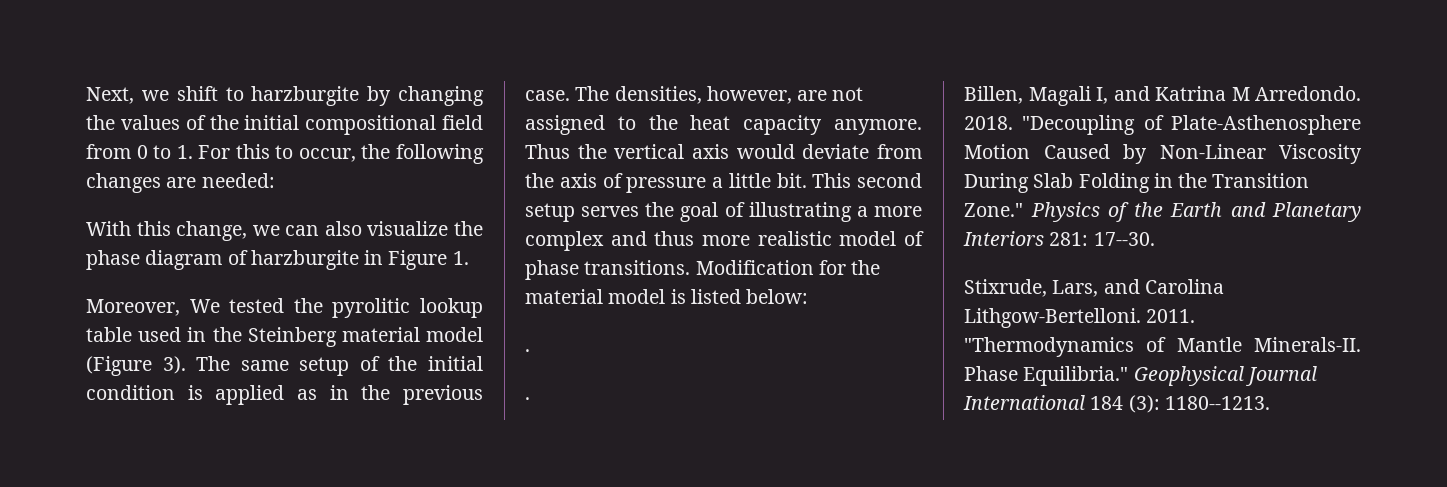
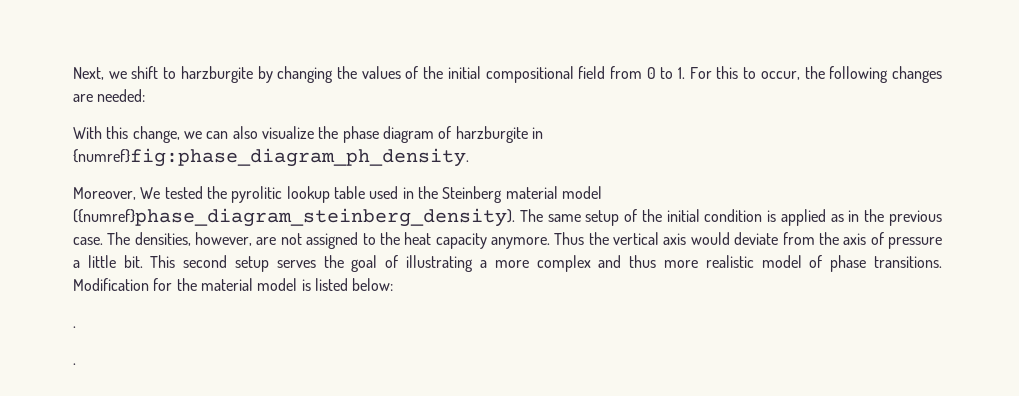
- With this change, we can also visualize the phase diagram of harzburgite in Figure 1.
+ With this change, we can also visualize the phase diagram of harzburgite in {numref}fig:phase_diagram_ph_density.
- Moreover, We tested the pyrolitic lookup table used in the Steinberg material model (Figure 3).
+ Moreover, We tested the pyrolitic lookup table used in the Steinberg material model ({numref}phase_diagram_steinberg_density).
- Billen, Magali I, and Katrina M Arredondo. 2018. "Decoupling of Plate-Asthenosphere Motion Caused by Non-Linear Viscosity During Slab Folding in the Transition Zone." Physics of the Earth and Planetary Interiors 281: 17--30.
- Stixrude, Lars, and Carolina Lithgow-Bertelloni. 2011. "Thermodynamics of Mantle Minerals-II. Phase Equilibria." Geophysical Journal International 184 (3): 1180--1213.

